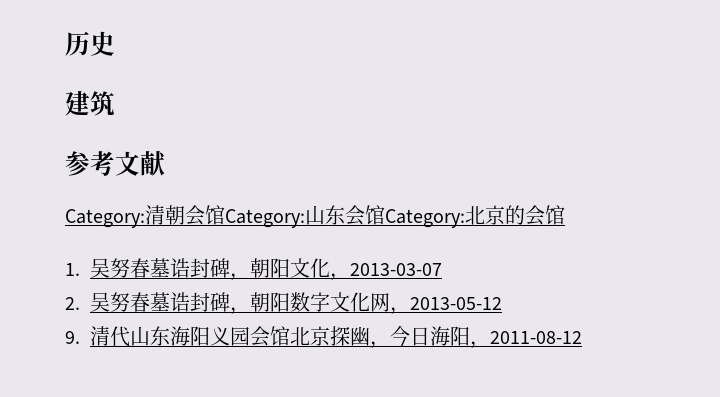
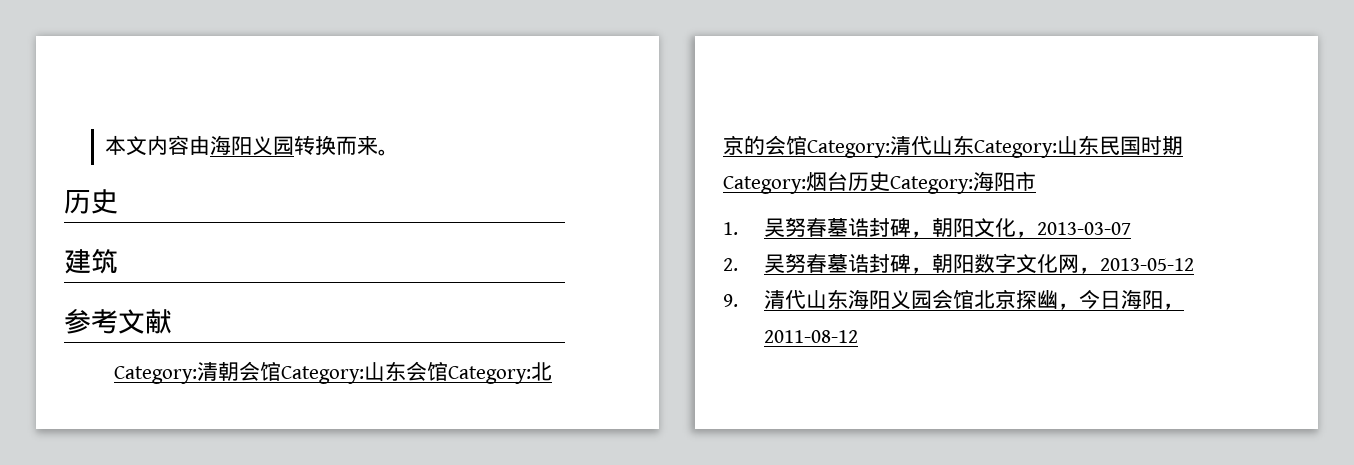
+ 本文内容由海阳义园转换而来。
- Category:清朝会馆Category:山东会馆Category:北京的会馆
+ Category:清朝会馆Category:山东会馆Category:北京的会馆Category:清代山东Category:山东民国时期Category:烟台历史Category:海阳市

